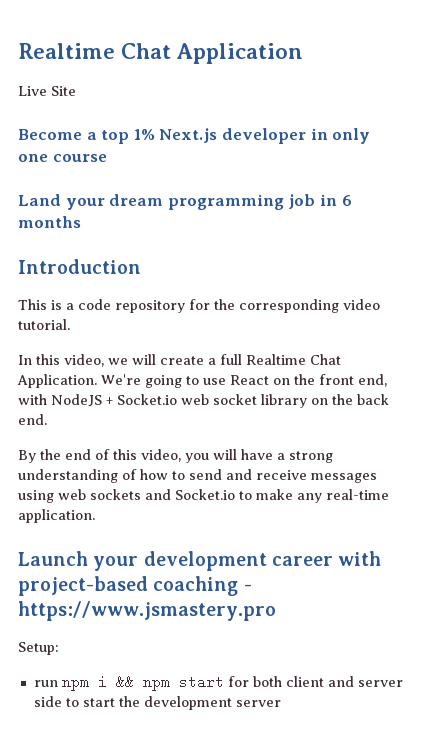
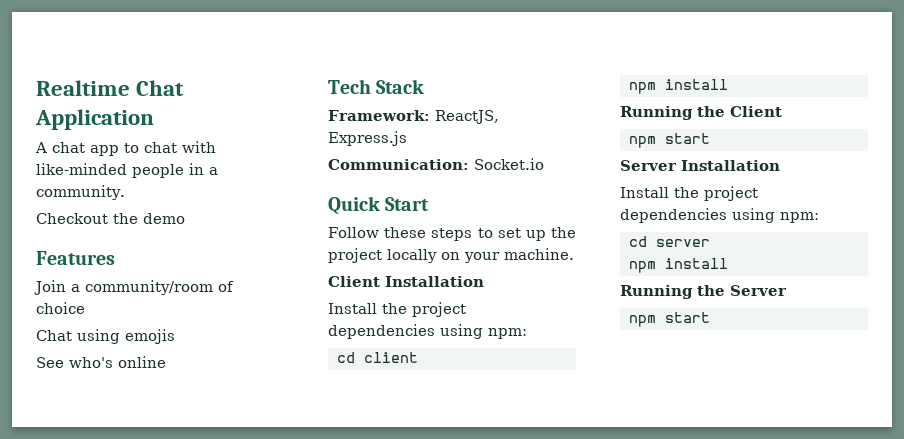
- Live Site
- Become a top 1% Next.js developer in only one course
- Land your dream programming job in 6 months
- Introduction
- This is a code repository for the corresponding video tutorial.
- In this video, we will create a full Realtime Chat Application. We're going to use React on the front end, with NodeJS + Socket.io web socket library on the back end.
- By the end of this video, you will have a strong understanding of how to send and receive messages using web sockets and Socket.io to make any real-time application.
- Launch your development career with project-based coaching - https://www.jsmastery.pro
- Setup:
- run npm i && npm start for both client and server side to start the development server
+ A chat app to chat with like-minded people in a community.
+ Checkout the demo
+ Features
+ Join a community/room of choice
+ Chat using emojis
+ See who's online
+ Tech Stack
+ Framework: ReactJS, Express.js
+ Communication: Socket.io
+ Quick Start
+ Follow these steps to set up the project locally on your machine.
+ Client Installation
+ Install the project dependencies using npm:
+ cd client
+ npm install
+ Running the Client
+ npm start
+ Server Installation
+ Install the project dependencies using npm:
+ cd server
+ npm install
+ Running the Server
+ npm start

